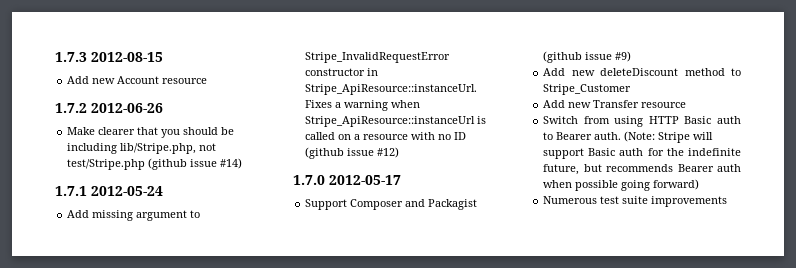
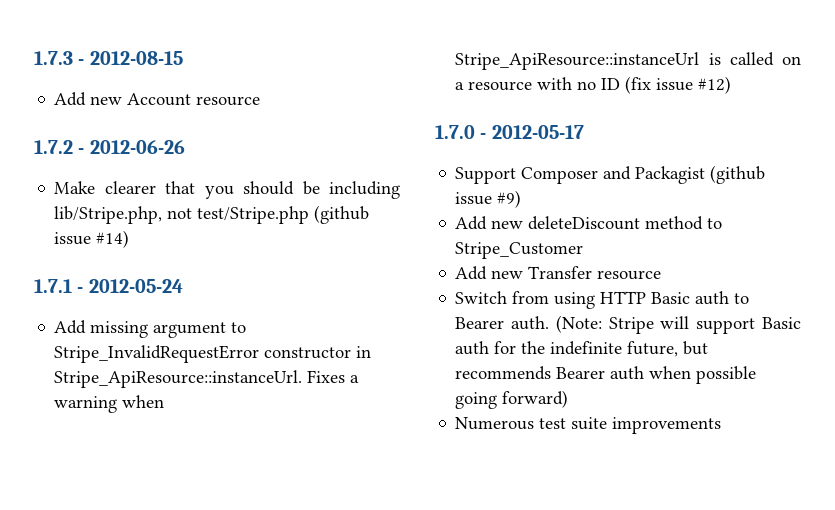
- 1.7.3 2012-08-15
+ 1.7.3 - 2012-08-15
- 1.7.2 2012-06-26
+ 1.7.2 - 2012-06-26
- 1.7.1 2012-05-24
+ 1.7.1 - 2012-05-24
- Fixes a warning when Stripe_ApiResource::instanceUrl is called on a resource with no ID (github issue #12)
+ Fixes a warning when Stripe_ApiResource::instanceUrl is called on a resource with no ID (fix issue #12)
- 1.7.0 2012-05-17
+ 1.7.0 - 2012-05-17

